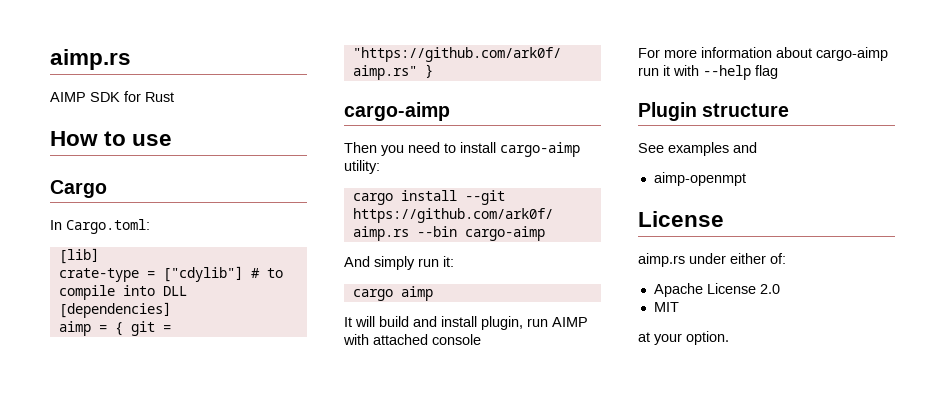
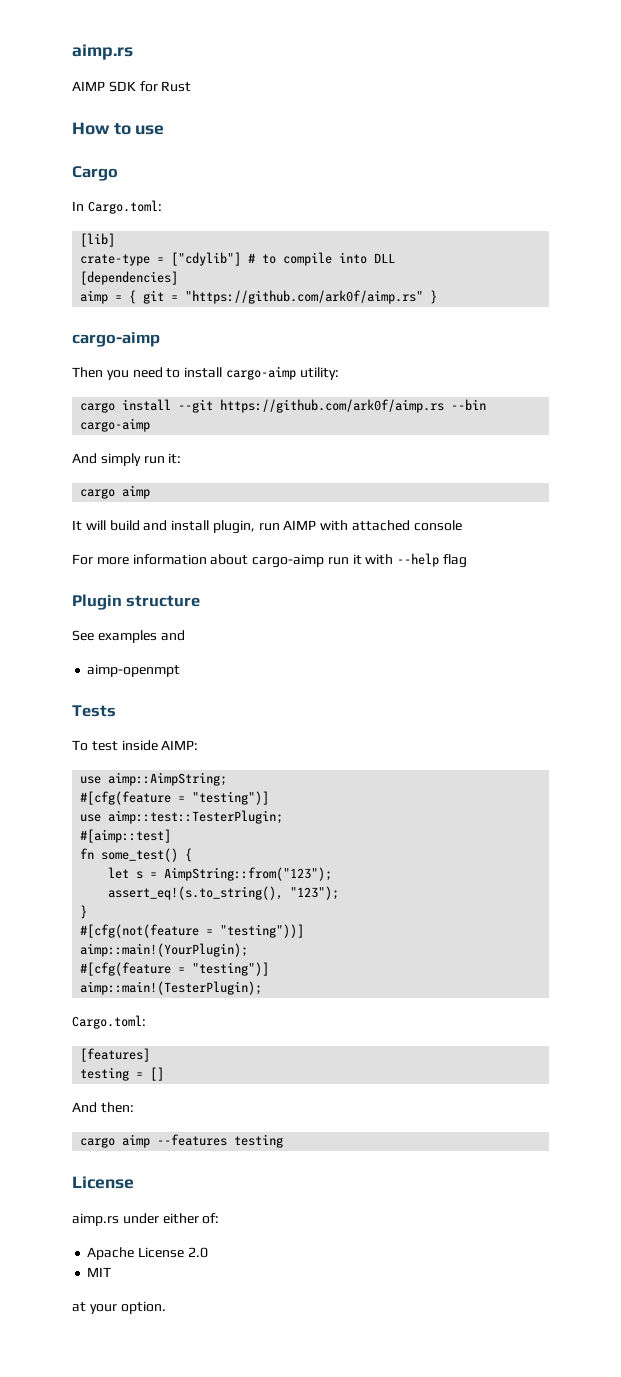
+ Tests
+ To test inside AIMP:
+ use aimp::AimpString;
+ #[cfg(feature = "testing")]
+ use aimp::test::TesterPlugin;
+ #[aimp::test]
+ fn some_test() {
+ let s = AimpString::from("123");
+ assert_eq!(s.to_string(), "123");
+ }
+ #[cfg(not(feature = "testing"))]
+ aimp::main!(YourPlugin);
+ #[cfg(feature = "testing")]
+ aimp::main!(TesterPlugin);
+ Cargo.toml:
+ [features]
+ testing = []
+ And then:
+ cargo aimp --features testing

